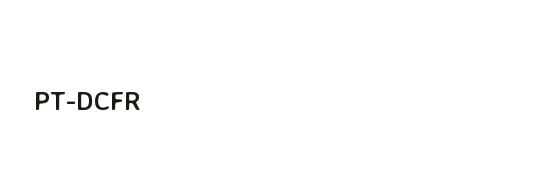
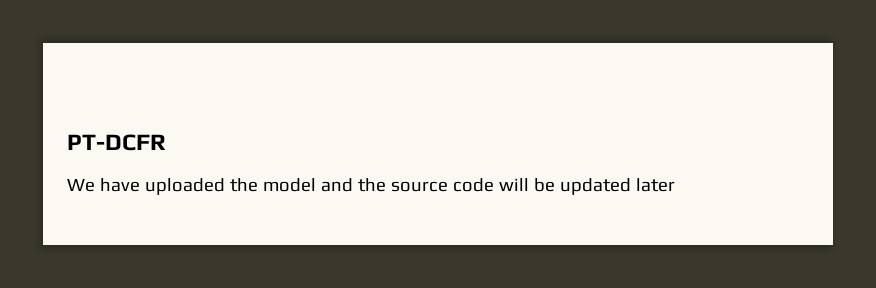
+ We have uploaded the model and the source code will be updated later

